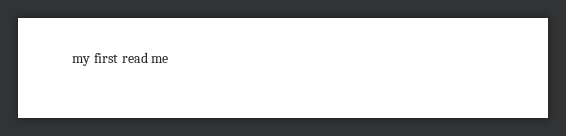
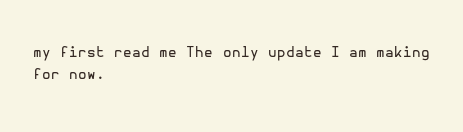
- my first read me
+ my first read me The only update I am making for now.

